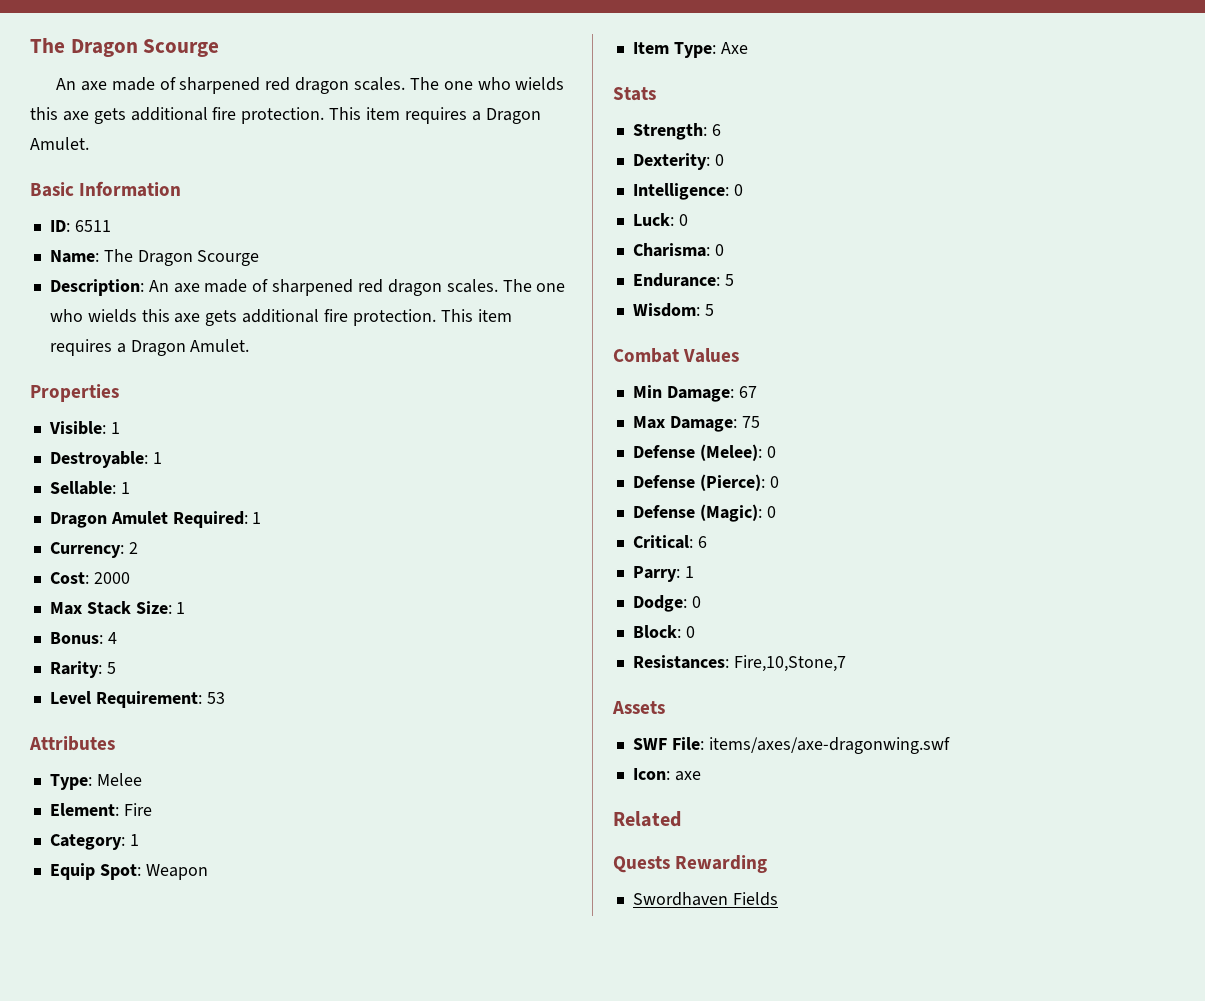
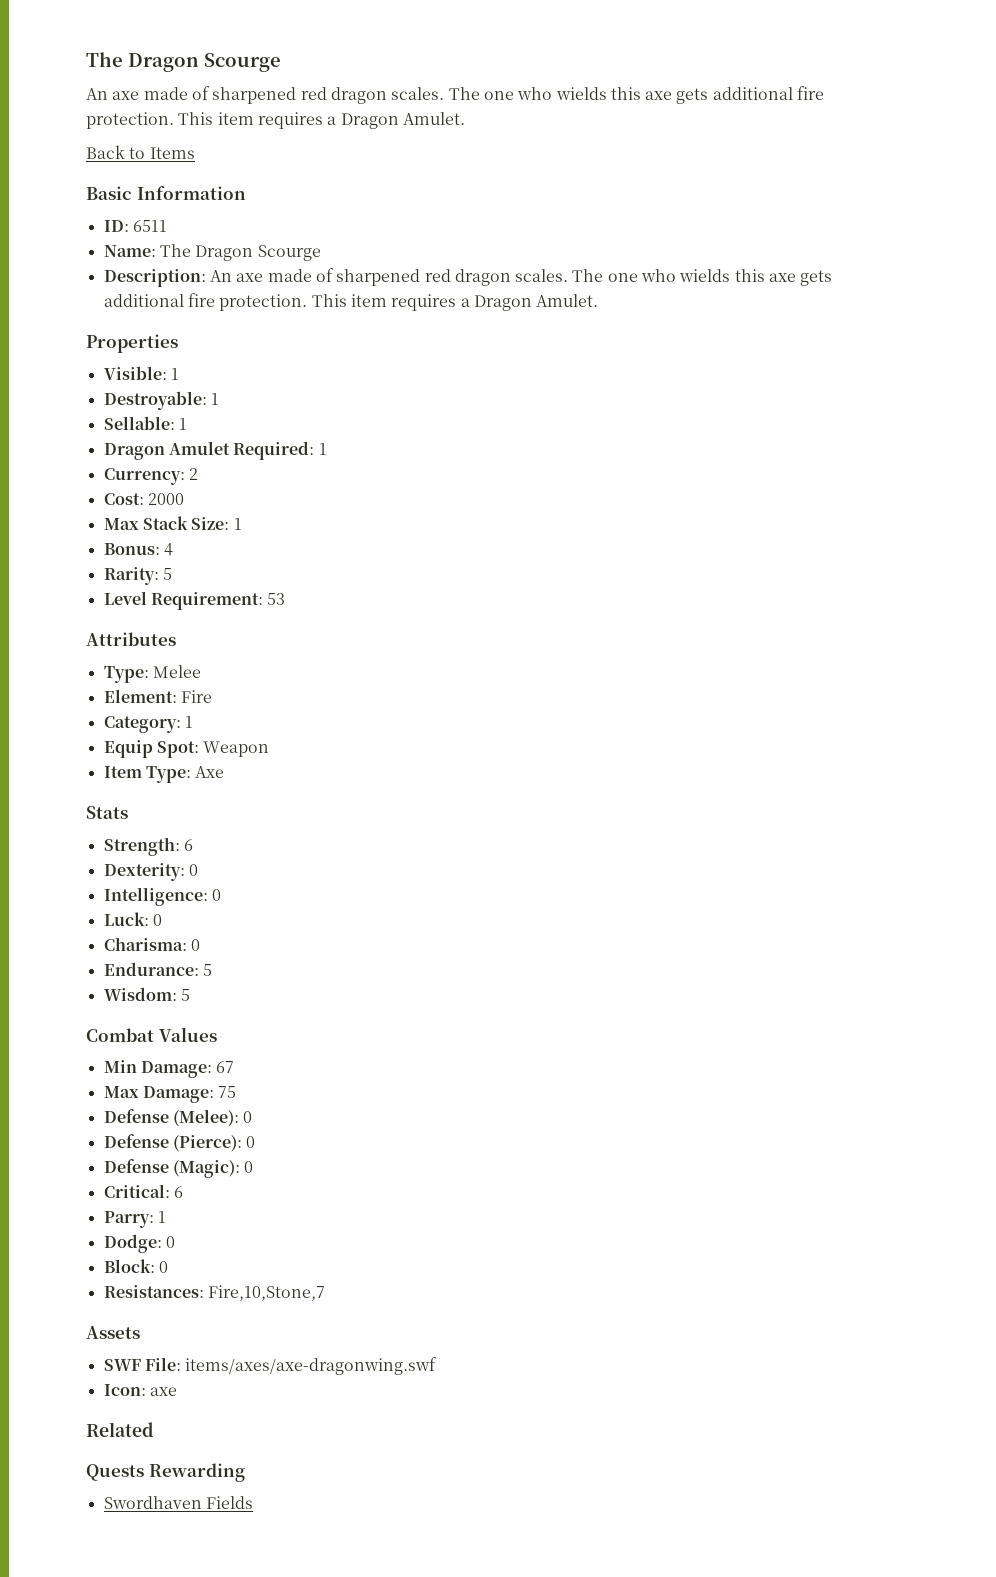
+ Back to Items

